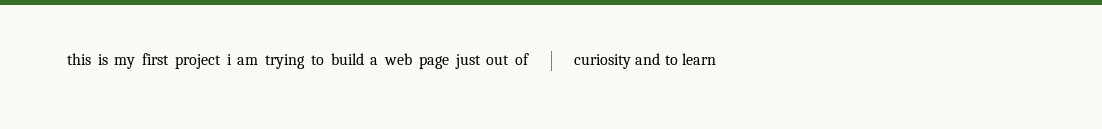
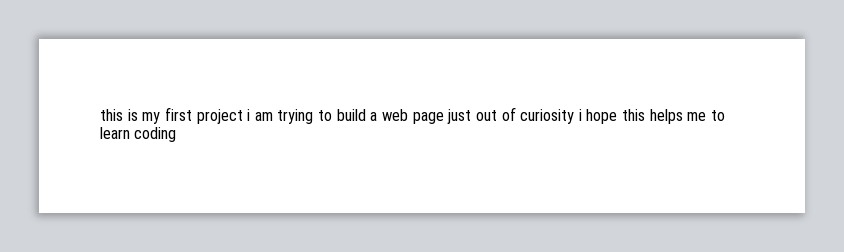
- this is my first project i am trying to build a web page just out of curiosity and to learn
+ this is my first project i am trying to build a web page just out of curiosity i hope this helps me to learn coding

